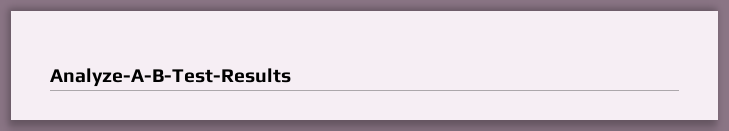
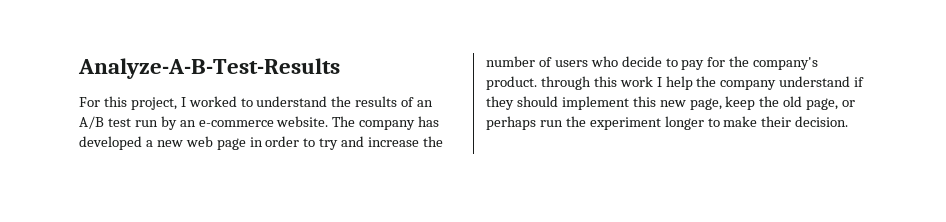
+ For this project, I worked to understand the results of an A/B test run by an e-commerce website. The company has developed a new web page in order to try and increase the number of users who decide to pay for the company's product. through this work I help the company understand if they should implement this new page, keep the old page, or perhaps run the experiment longer to make their decision.

